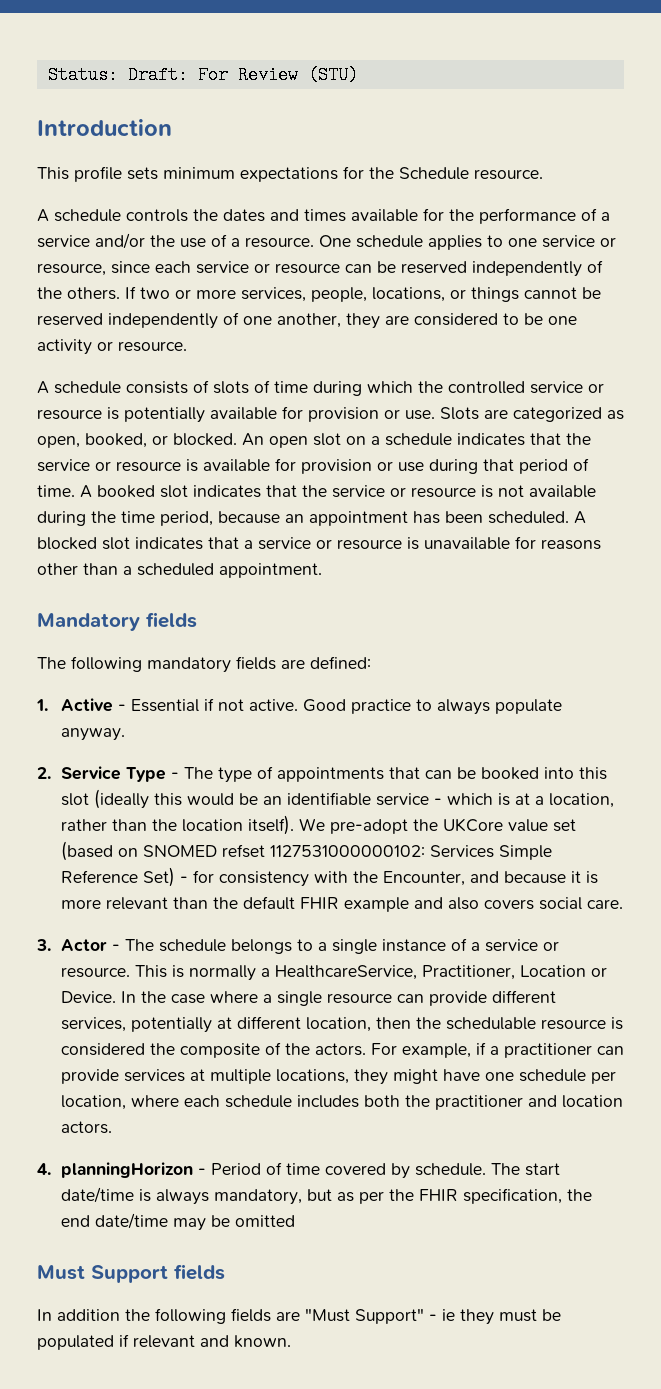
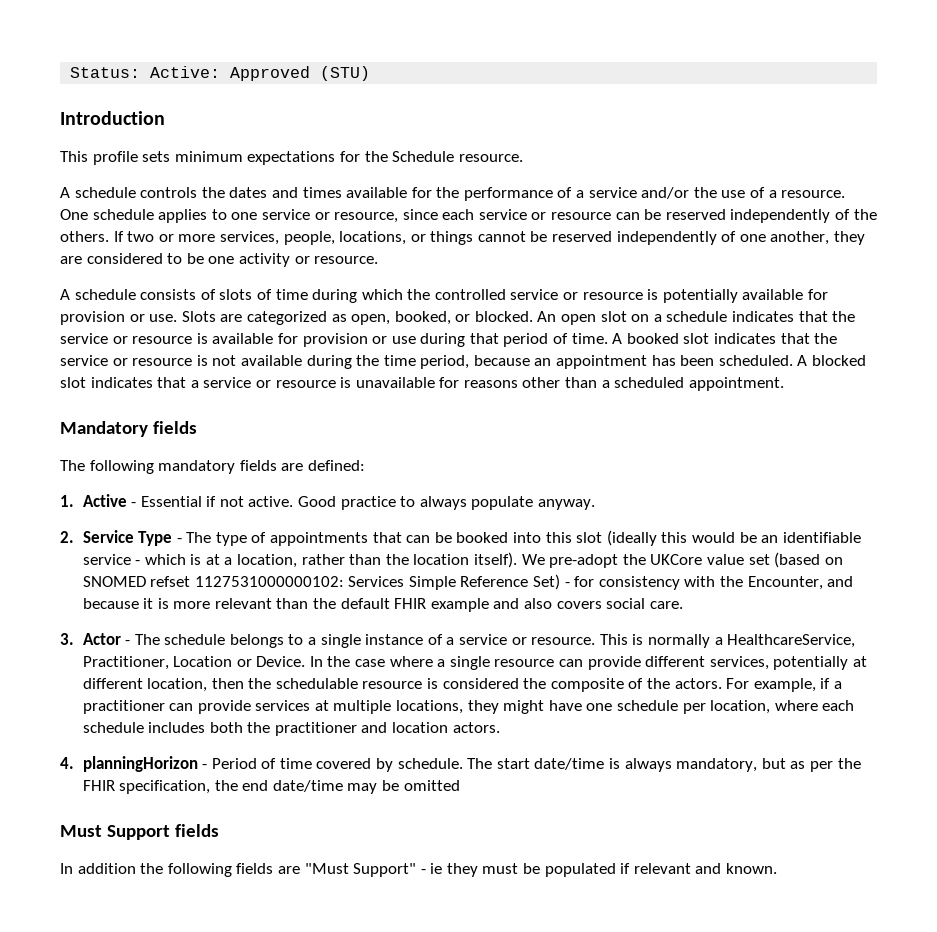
- Status: Draft: For Review (STU)
+ Status: Active: Approved (STU)

